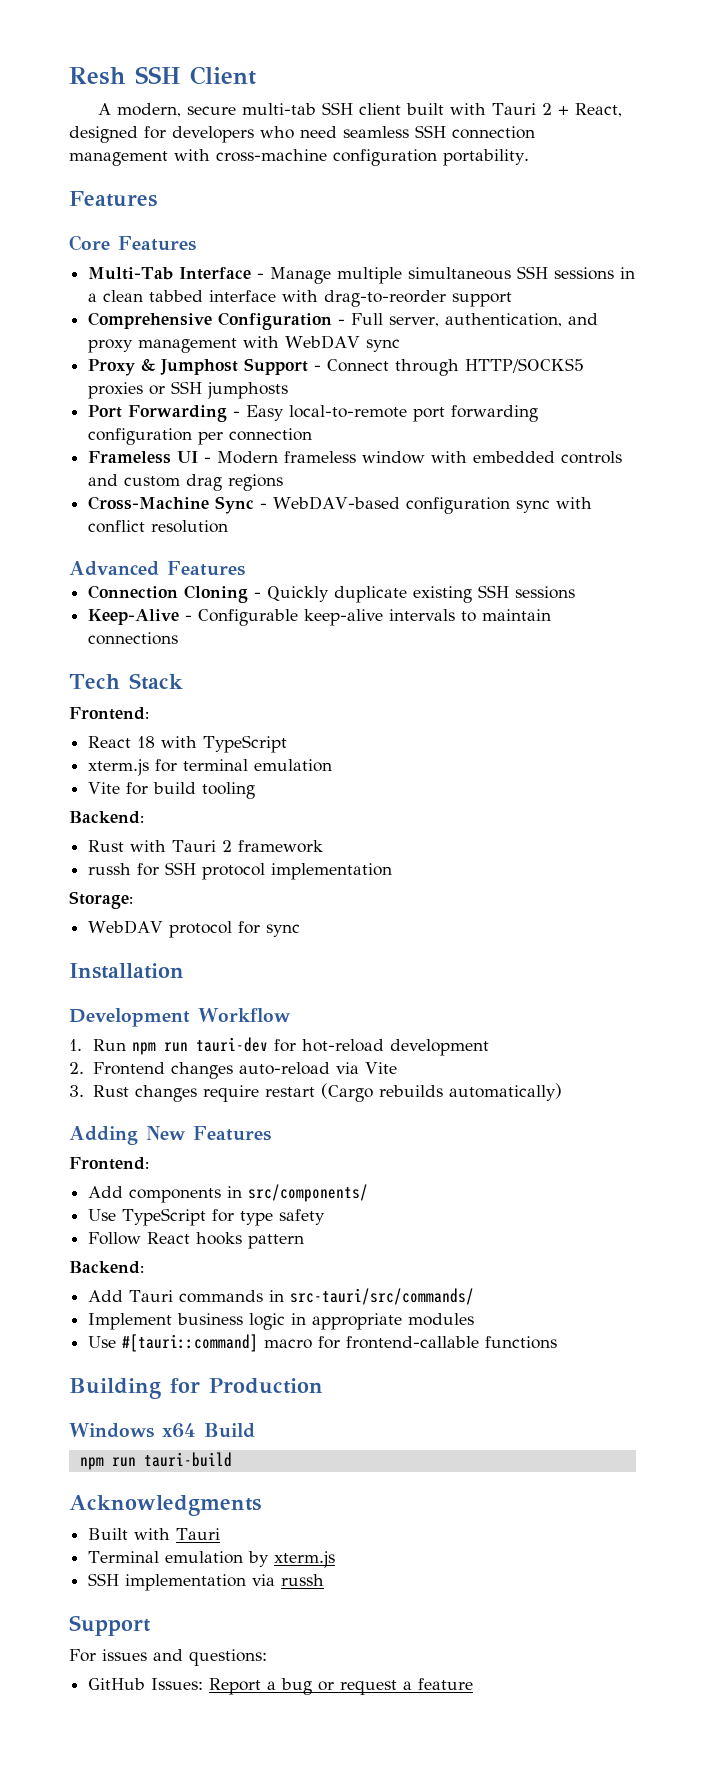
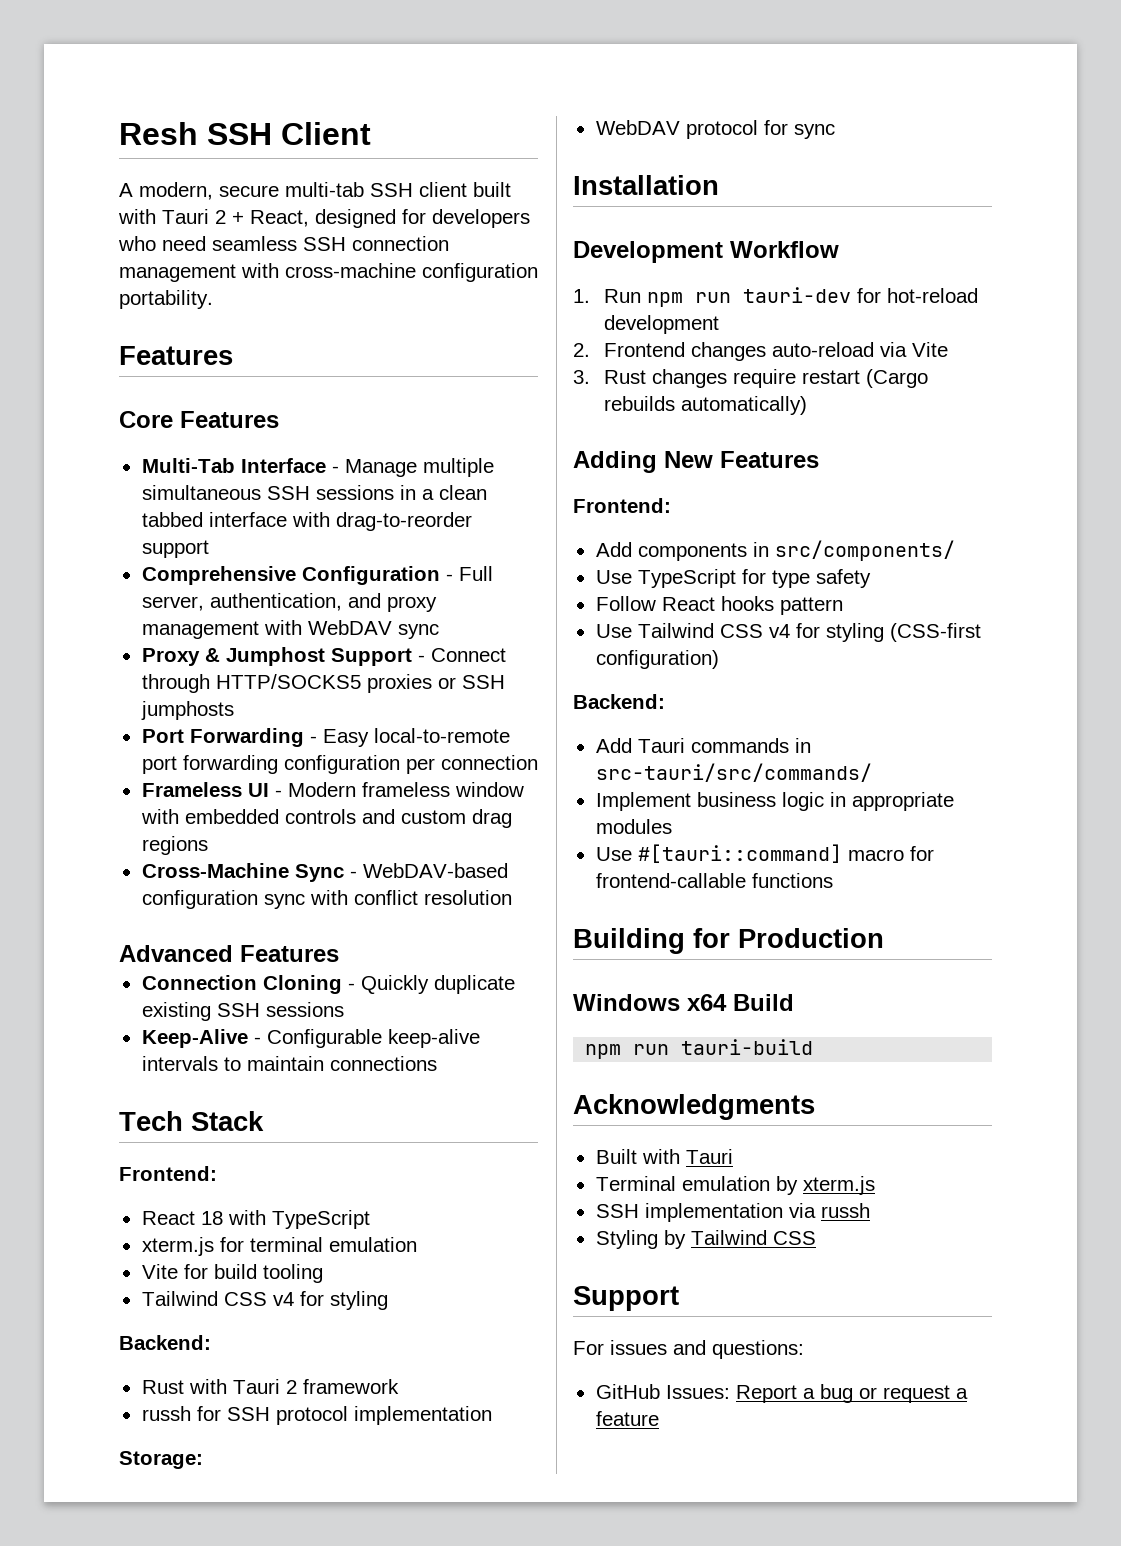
  Vite for build tooling
+ Tailwind CSS v4 for styling
+ Use Tailwind CSS v4 for styling (CSS-first configuration)
+ Styling by Tailwind CSS

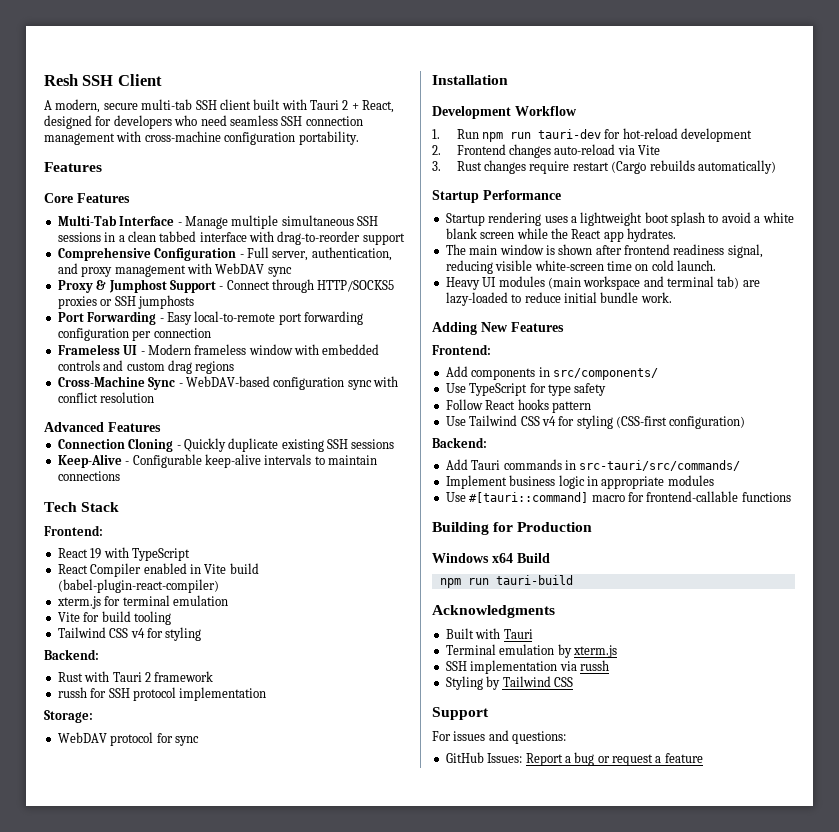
- React 18 with TypeScript
+ React 19 with TypeScript
+ React Compiler enabled in Vite build (babel-plugin-react-compiler)
+ Startup Performance
+ Startup rendering uses a lightweight boot splash to avoid a white blank screen while the React app hydrates.
+ The main window is shown after frontend readiness signal, reducing visible white-screen time on cold launch.
+ Heavy UI modules (main workspace and terminal tab) are lazy-loaded to reduce initial bundle work.

